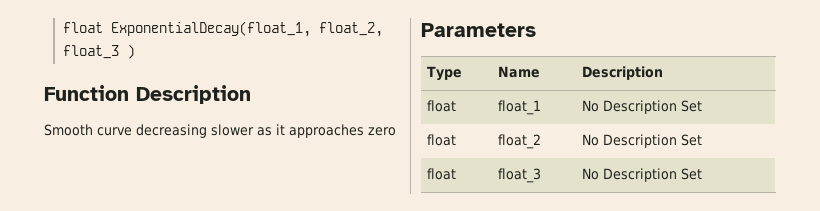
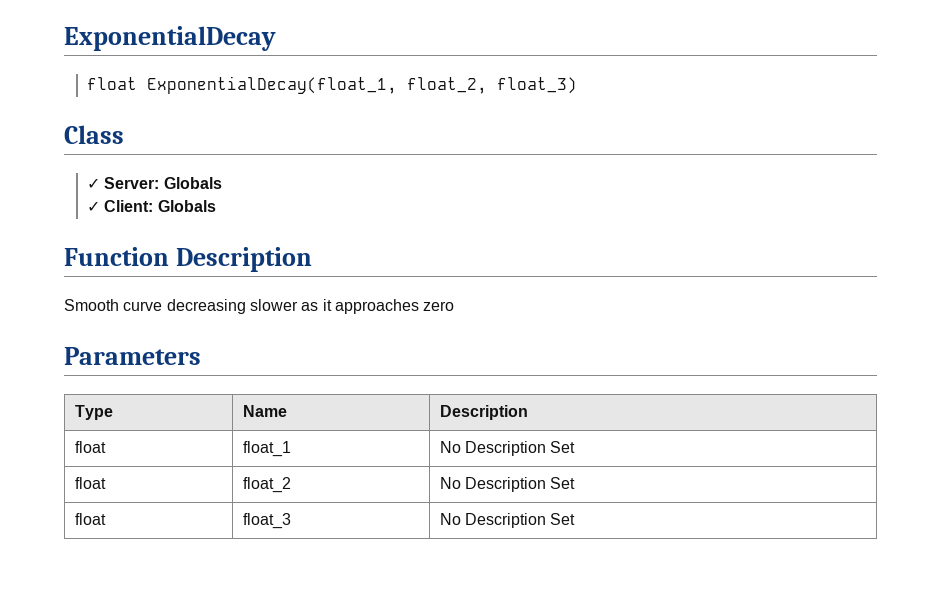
+ ExponentialDecay
- float ExponentialDecay(float_1, float_2, float_3 )
+ float ExponentialDecay(float_1, float_2, float_3)
+ Class
+ ✓ Server: Globals
+ ✓ Client: Globals

